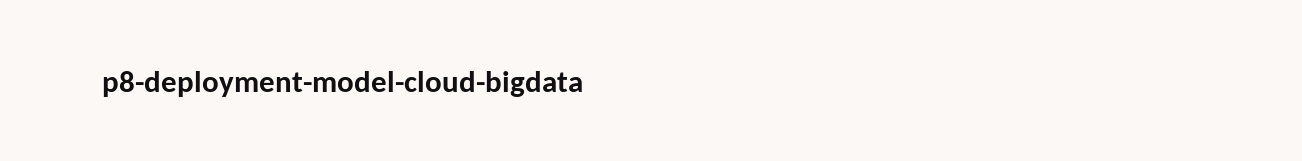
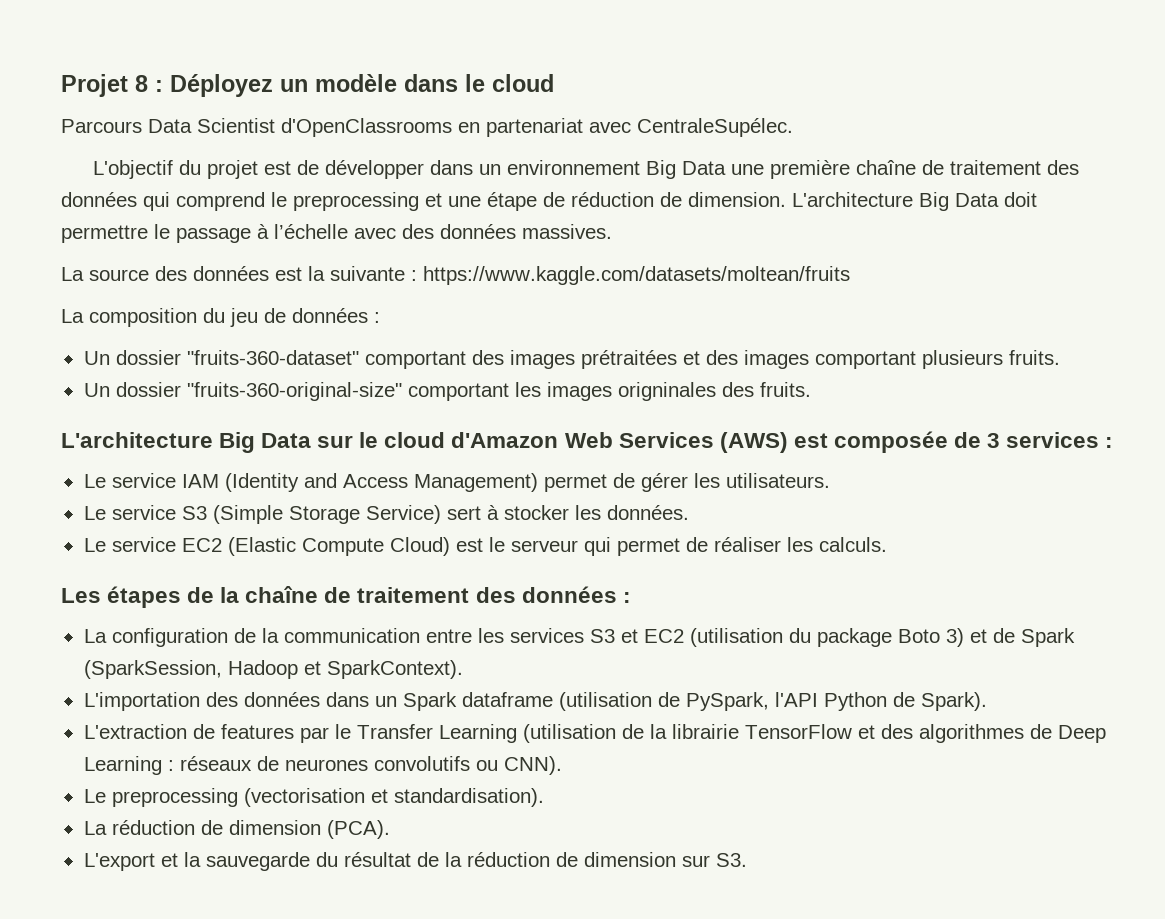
- p8-deployment-model-cloud-bigdata
+ Projet 8 : Déployez un modèle dans le cloud
+ Parcours Data Scientist d'OpenClassrooms en partenariat avec CentraleSupélec.
+ L'objectif du projet est de développer dans un environnement Big Data une première chaîne de traitement des données qui comprend le preprocessing et une étape de réduction de dimension. L'architecture Big Data doit permettre le passage à l’échelle avec des données massives.
+ La source des données est la suivante : https://www.kaggle.com/datasets/moltean/fruits
+ La composition du jeu de données :
+ Un dossier "fruits-360-dataset" comportant des images prétraitées et des images comportant plusieurs fruits.
+ Un dossier "fruits-360-original-size" comportant les images origninales des fruits.
+ L'architecture Big Data sur le cloud d'Amazon Web Services (AWS) est composée de 3 services :
+ Le service IAM (Identity and Access Management) permet de gérer les utilisateurs.
+ Le service S3 (Simple Storage Service) sert à stocker les données.
+ Le service EC2 (Elastic Compute Cloud) est le serveur qui permet de réaliser les calculs.
+ Les étapes de la chaîne de traitement des données :
+ La configuration de la communication entre les services S3 et EC2 (utilisation du package Boto 3) et de Spark (SparkSession, Hadoop et SparkContext).
+ L'importation des données dans un Spark dataframe (utilisation de PySpark, l'API Python de Spark).
+ L'extraction de features par le Transfer Learning (utilisation de la librairie TensorFlow et des algorithmes de Deep Learning : réseaux de neurones convolutifs ou CNN).
+ Le preprocessing (vectorisation et standardisation).
+ La réduction de dimension (PCA).
+ L'export et la sauvegarde du résultat de la réduction de dimension sur S3.

